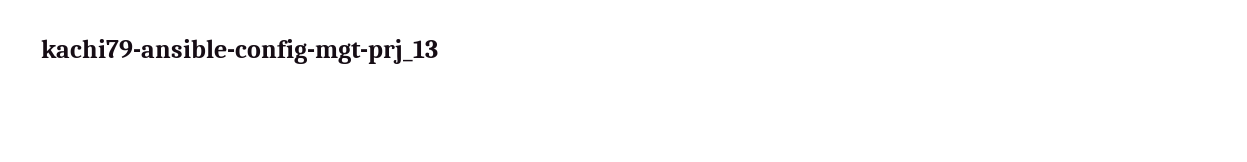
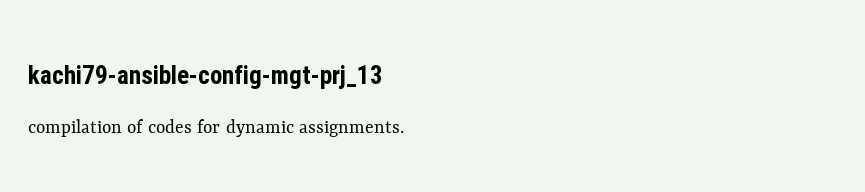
+ compilation of codes for dynamic assignments.

